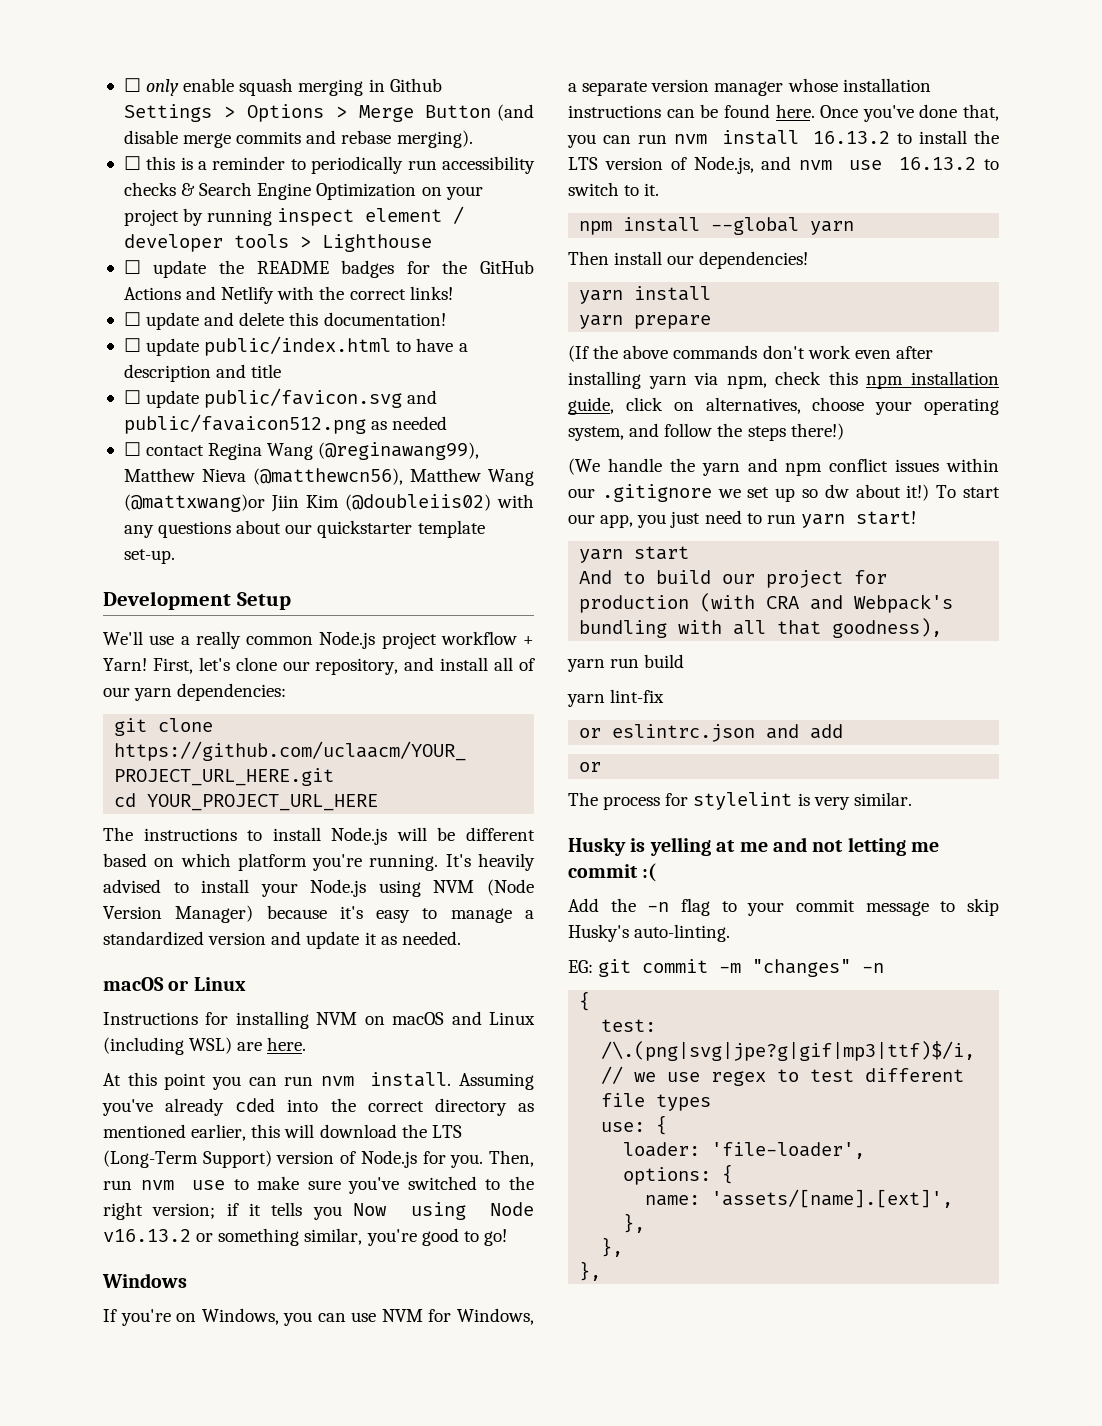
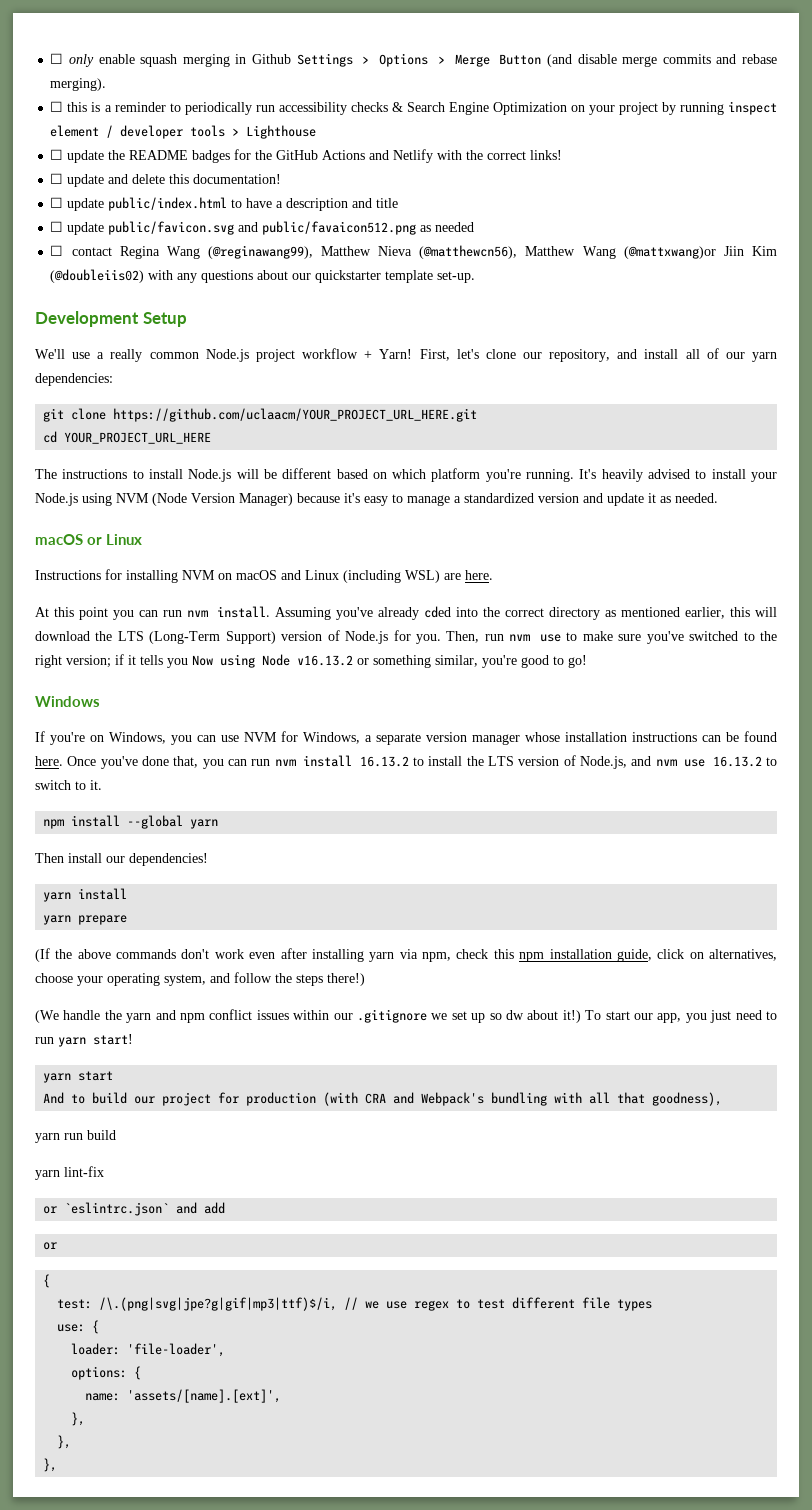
- or eslintrc.json and add
+ or `eslintrc.json` and add
- The process for stylelint is very similar.
- Husky is yelling at me and not letting me commit :(
- Add the -n flag to your commit message to skip Husky's auto-linting.
- EG: git commit -m "changes" -n

